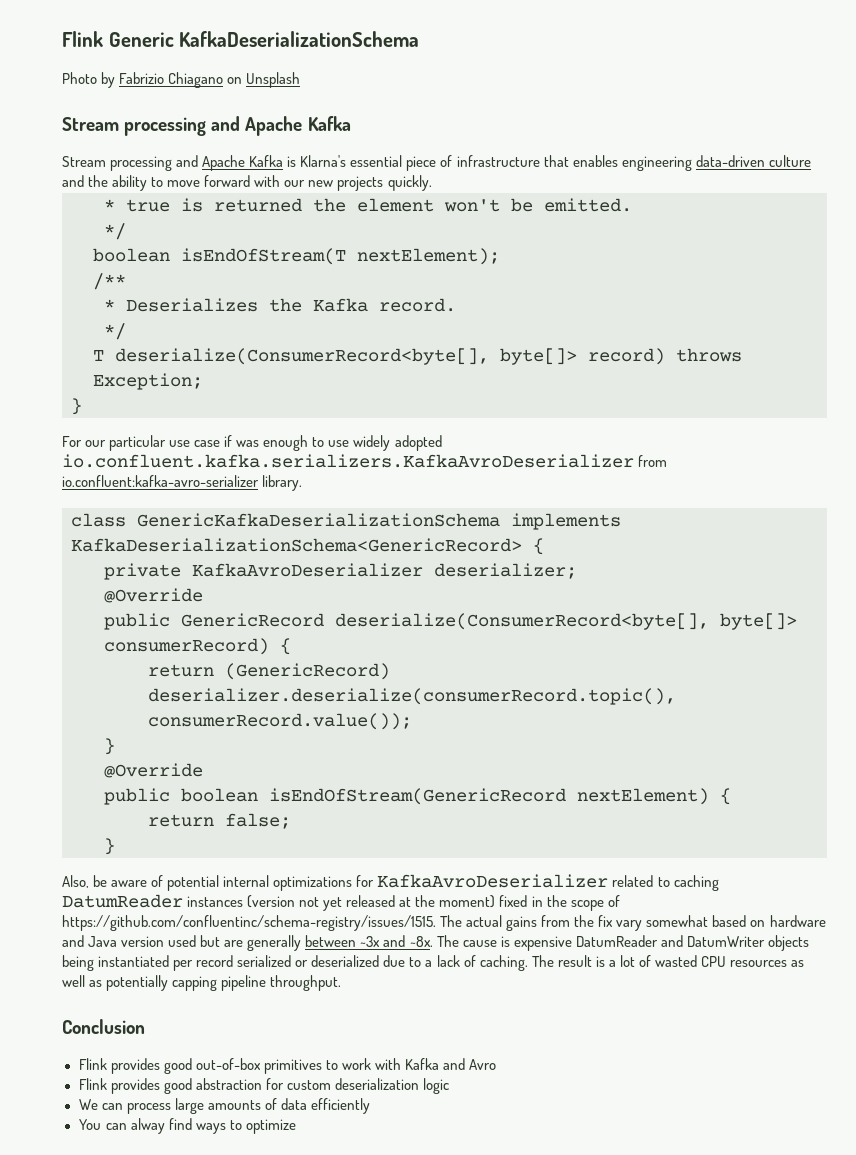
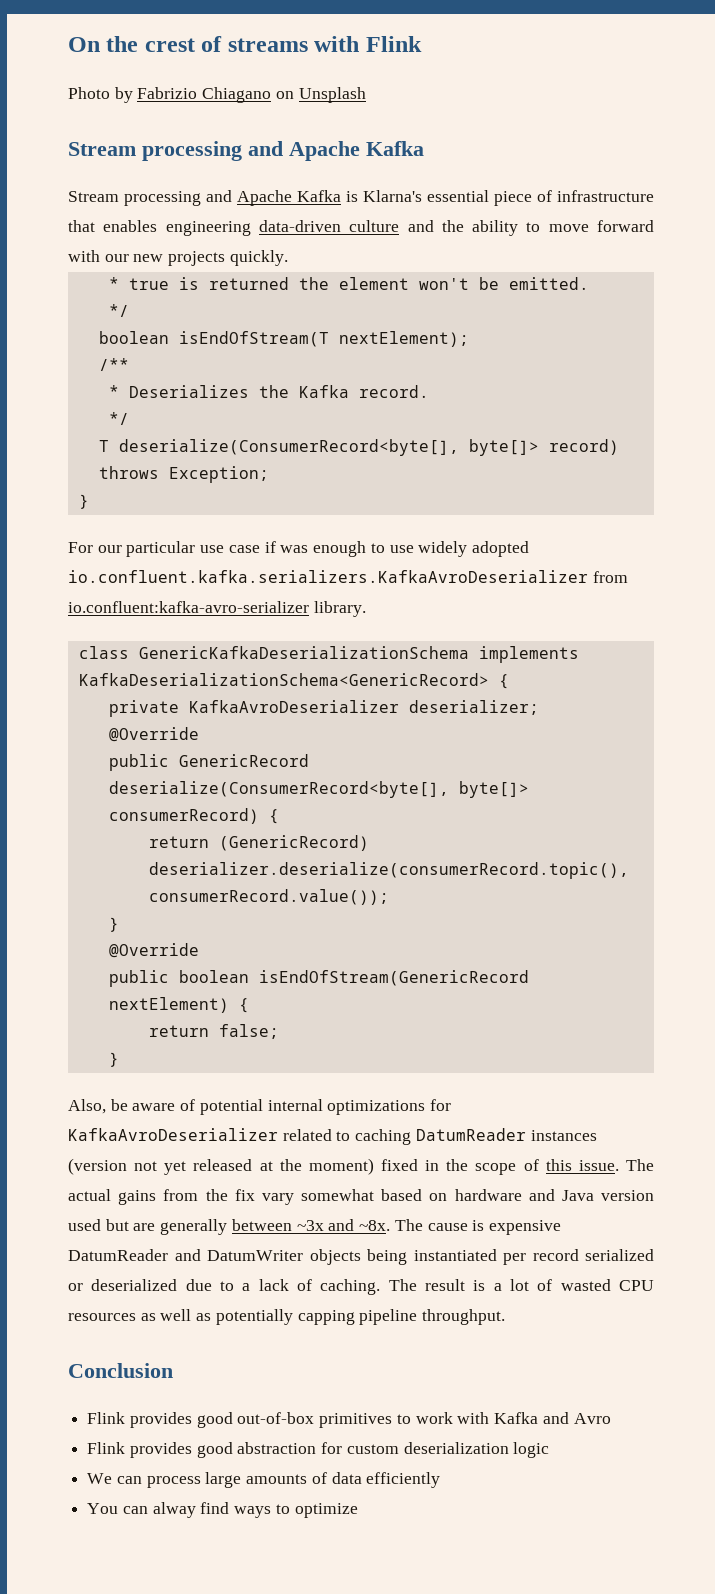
- Flink Generic KafkaDeserializationSchema
+ On the crest of streams with Flink
- Also, be aware of potential internal optimizations for KafkaAvroDeserializer related to caching DatumReader instances (version not yet released at the moment) fixed in the scope of https://github.com/confluentinc/schema-registry/issues/1515. The actual gains from the fix vary somewhat based on hardware and Java version used but are generally between ~3x and ~8x.
+ Also, be aware of potential internal optimizations for KafkaAvroDeserializer related to caching DatumReader instances (version not yet released at the moment) fixed in the scope of this issue. The actual gains from the fix vary somewhat based on hardware and Java version used but are generally between ~3x and ~8x.

